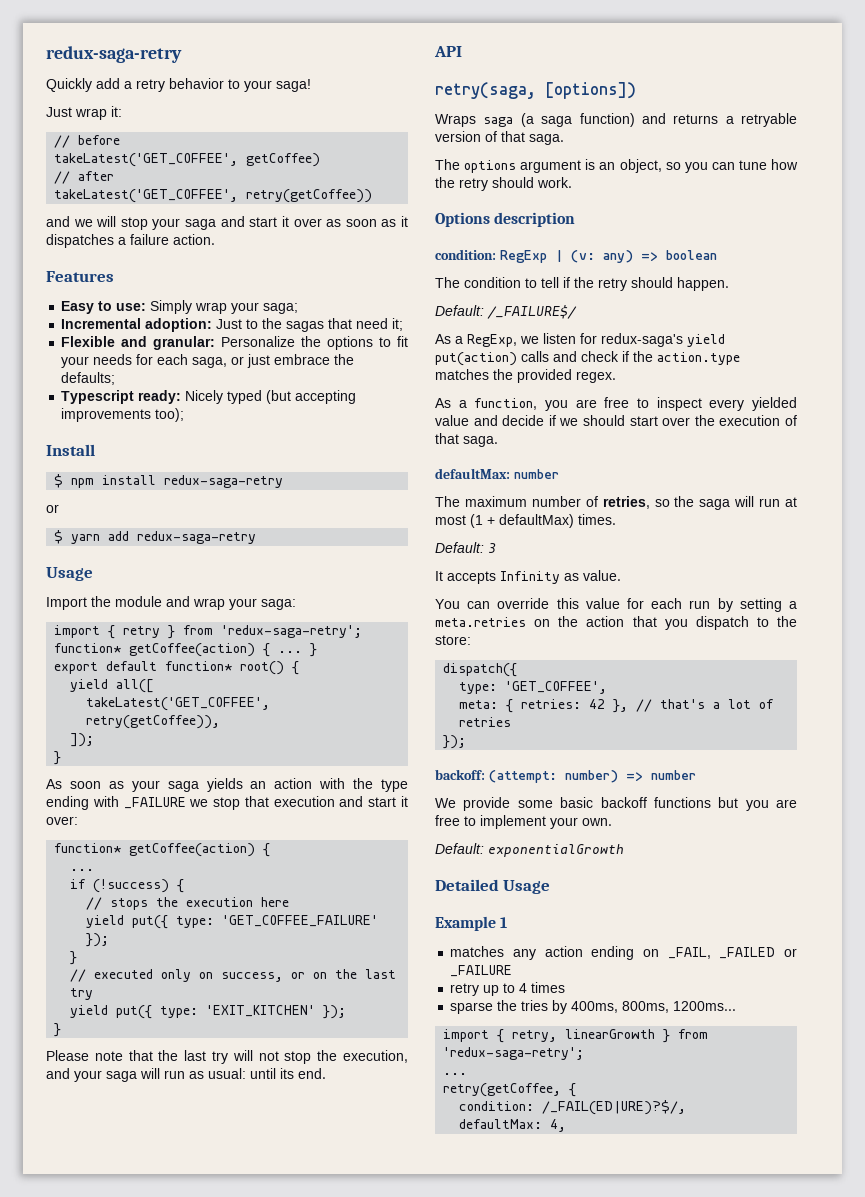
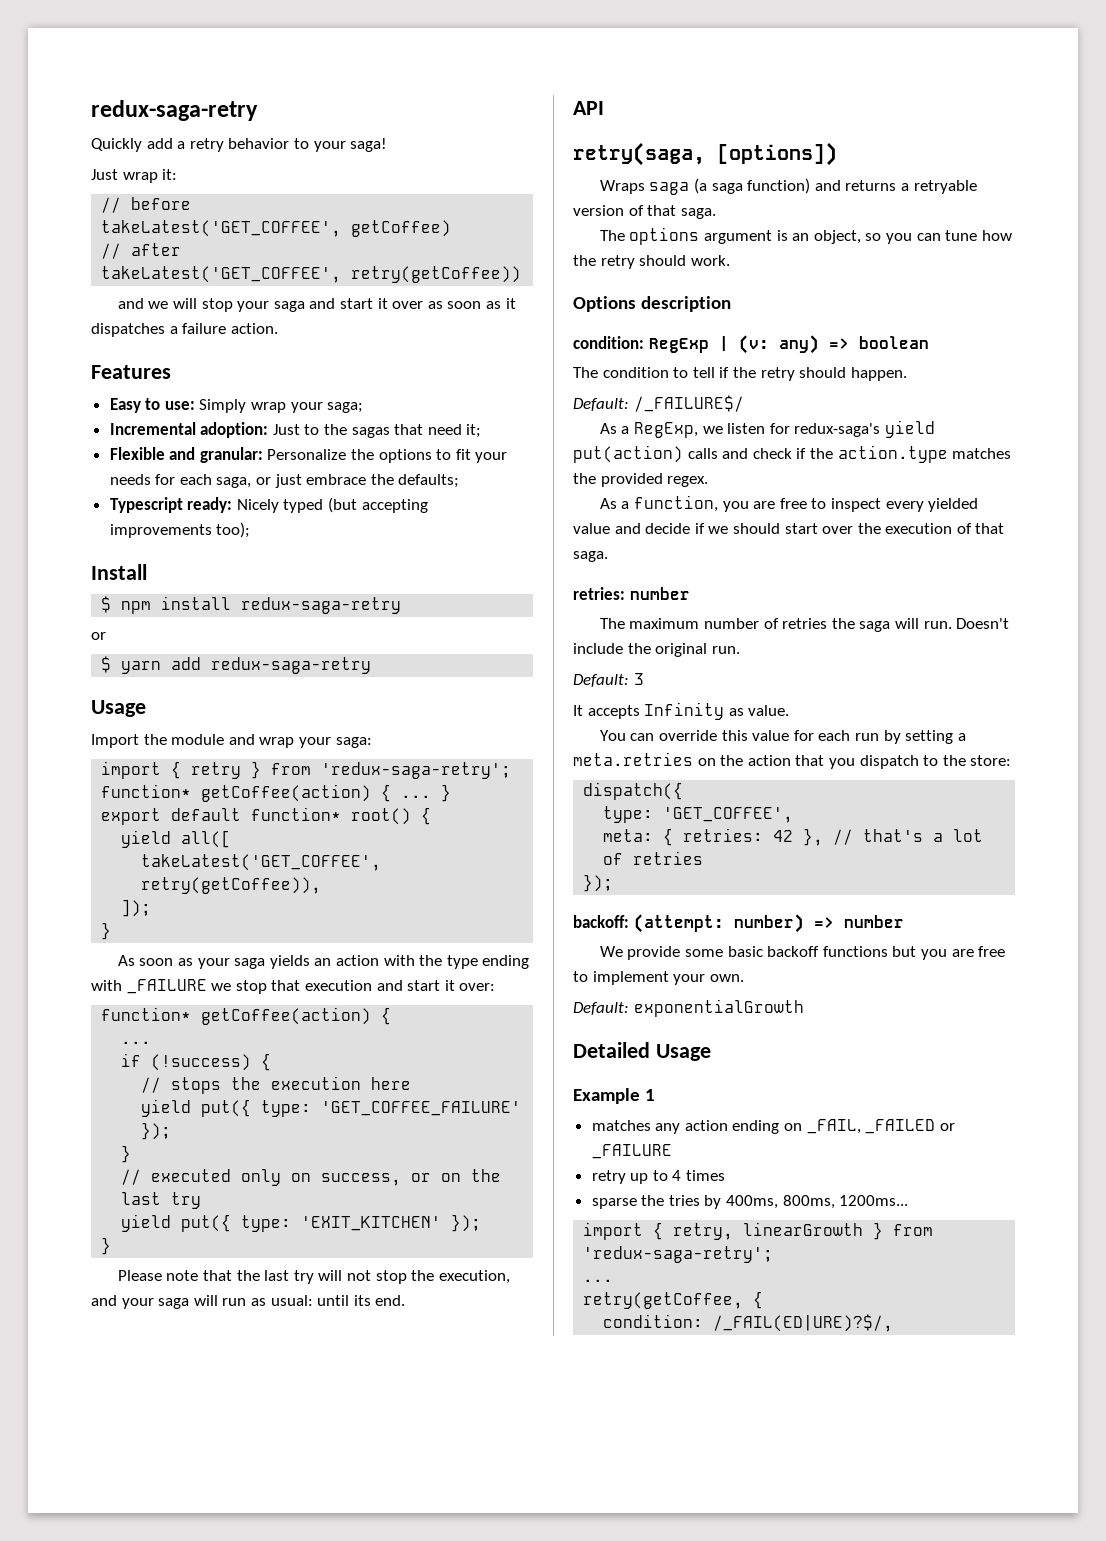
- defaultMax: number
+ retries: number
- The maximum number of retries, so the saga will run at most (1 + defaultMax) times.
+ The maximum number of retries the saga will run. Doesn't include the original run.
- defaultMax: 4,

